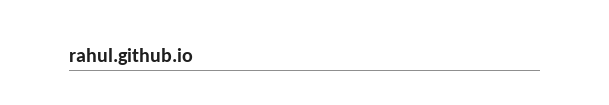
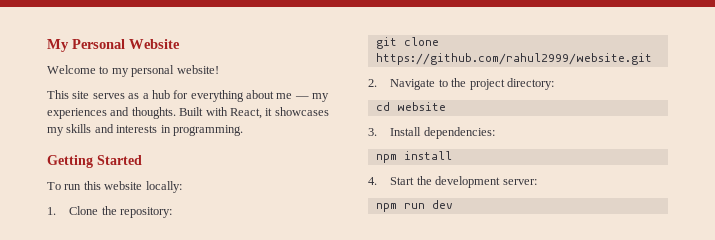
- rahul.github.io
+ My Personal Website
+ Welcome to my personal website!
+ This site serves as a hub for everything about me — my experiences and thoughts. Built with React, it showcases my skills and interests in programming.
+ Getting Started
+ To run this website locally:
+ 1. Clone the repository:
+ git clone https://github.com/rahul2999/website.git
+ 2. Navigate to the project directory:
+ cd website
+ 3. Install dependencies:
+ npm install
+ 4. Start the development server:
+ npm run dev

